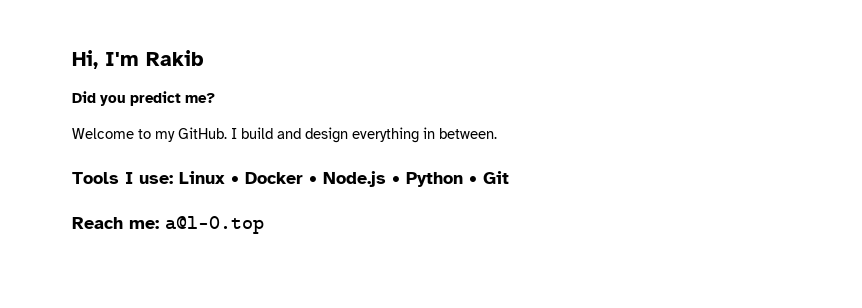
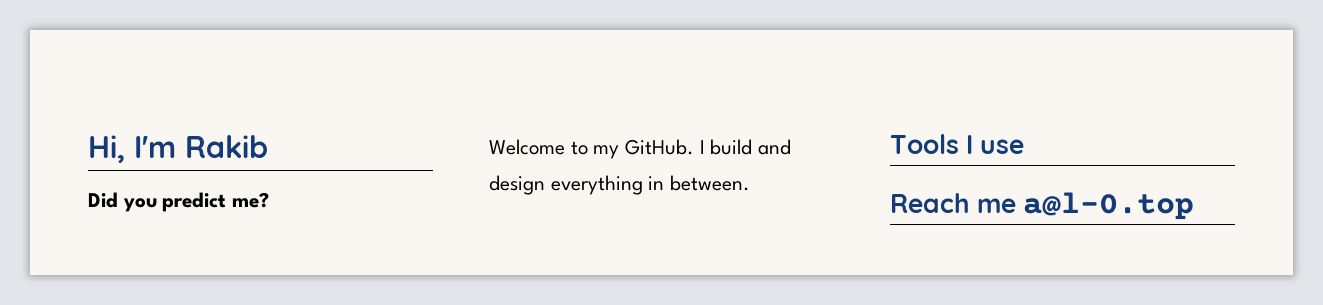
- Tools I use: Linux • Docker • Node.js • Python • Git
+ Tools I use
- Reach me: a@l-0.top
+ Reach me a@l-0.top

